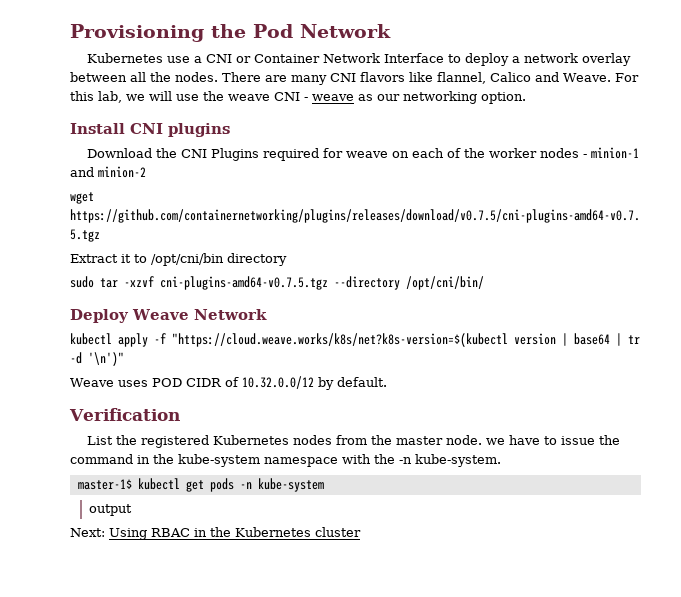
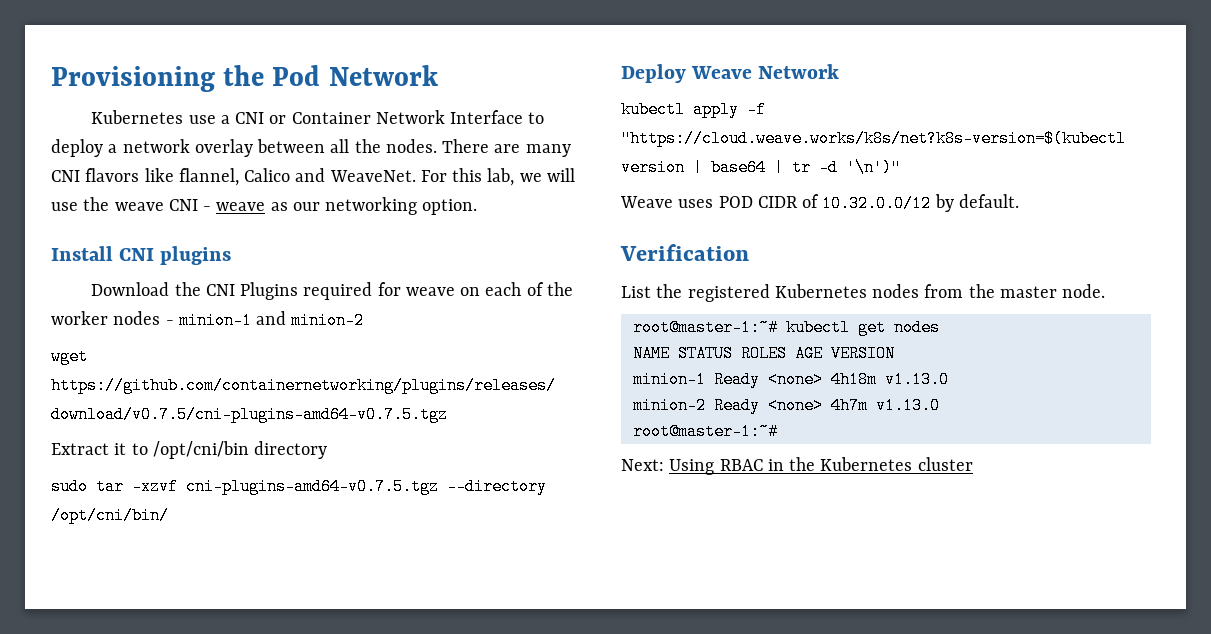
- There are many CNI flavors like flannel, Calico and Weave.
+ There are many CNI flavors like flannel, Calico and WeaveNet.
- List the registered Kubernetes nodes from the master node. we have to issue the command in the kube-system namespace with the -n kube-system.
- master-1$ kubectl get pods -n kube-system
- output
+ List the registered Kubernetes nodes from the master node.
+ root@master-1:~# kubectl get nodes
+ NAME STATUS ROLES AGE VERSION
+ minion-1 Ready <none> 4h18m v1.13.0
+ minion-2 Ready <none> 4h7m v1.13.0
+ root@master-1:~#

